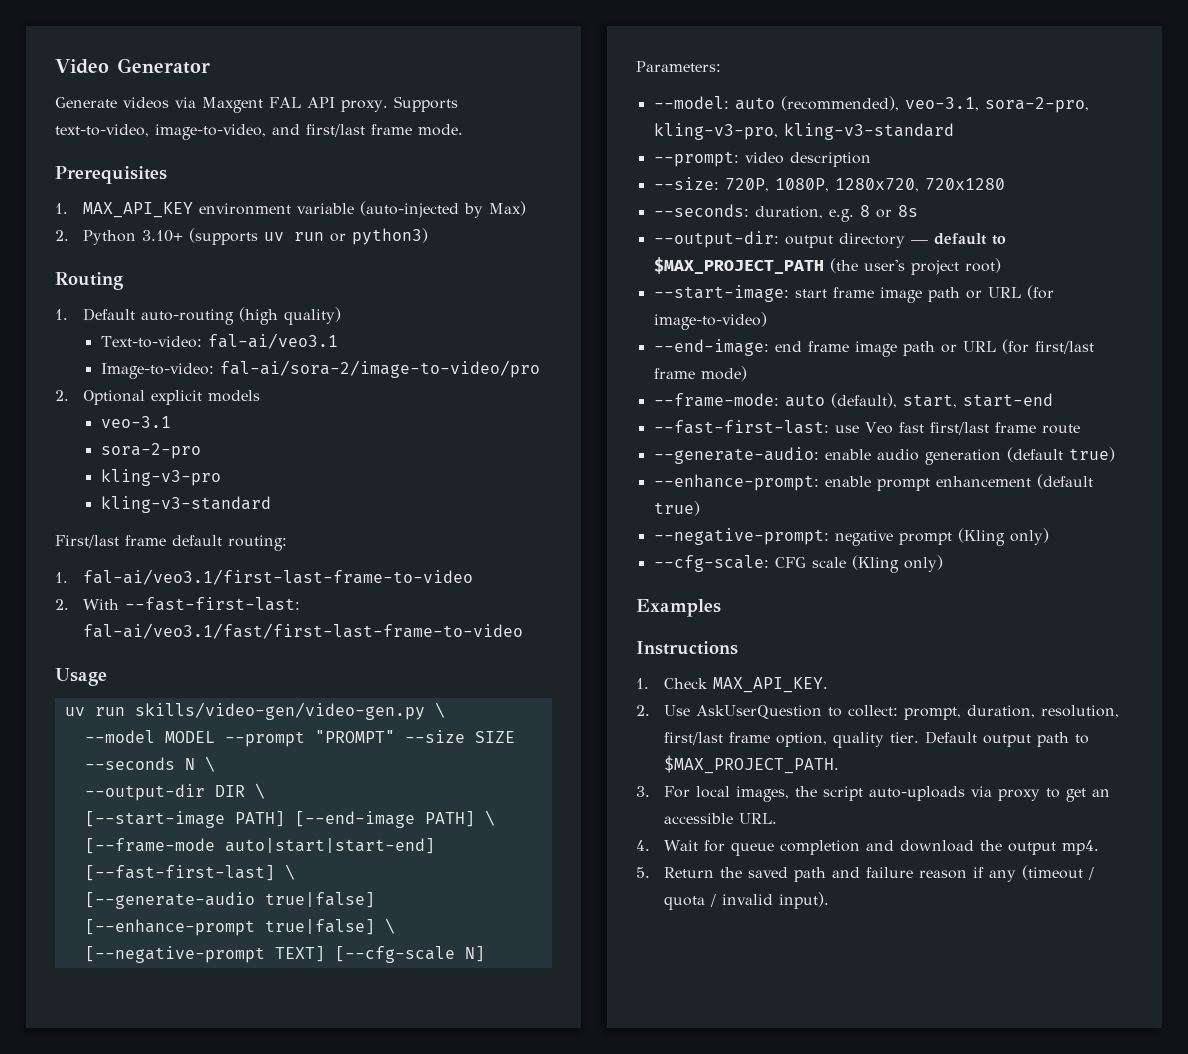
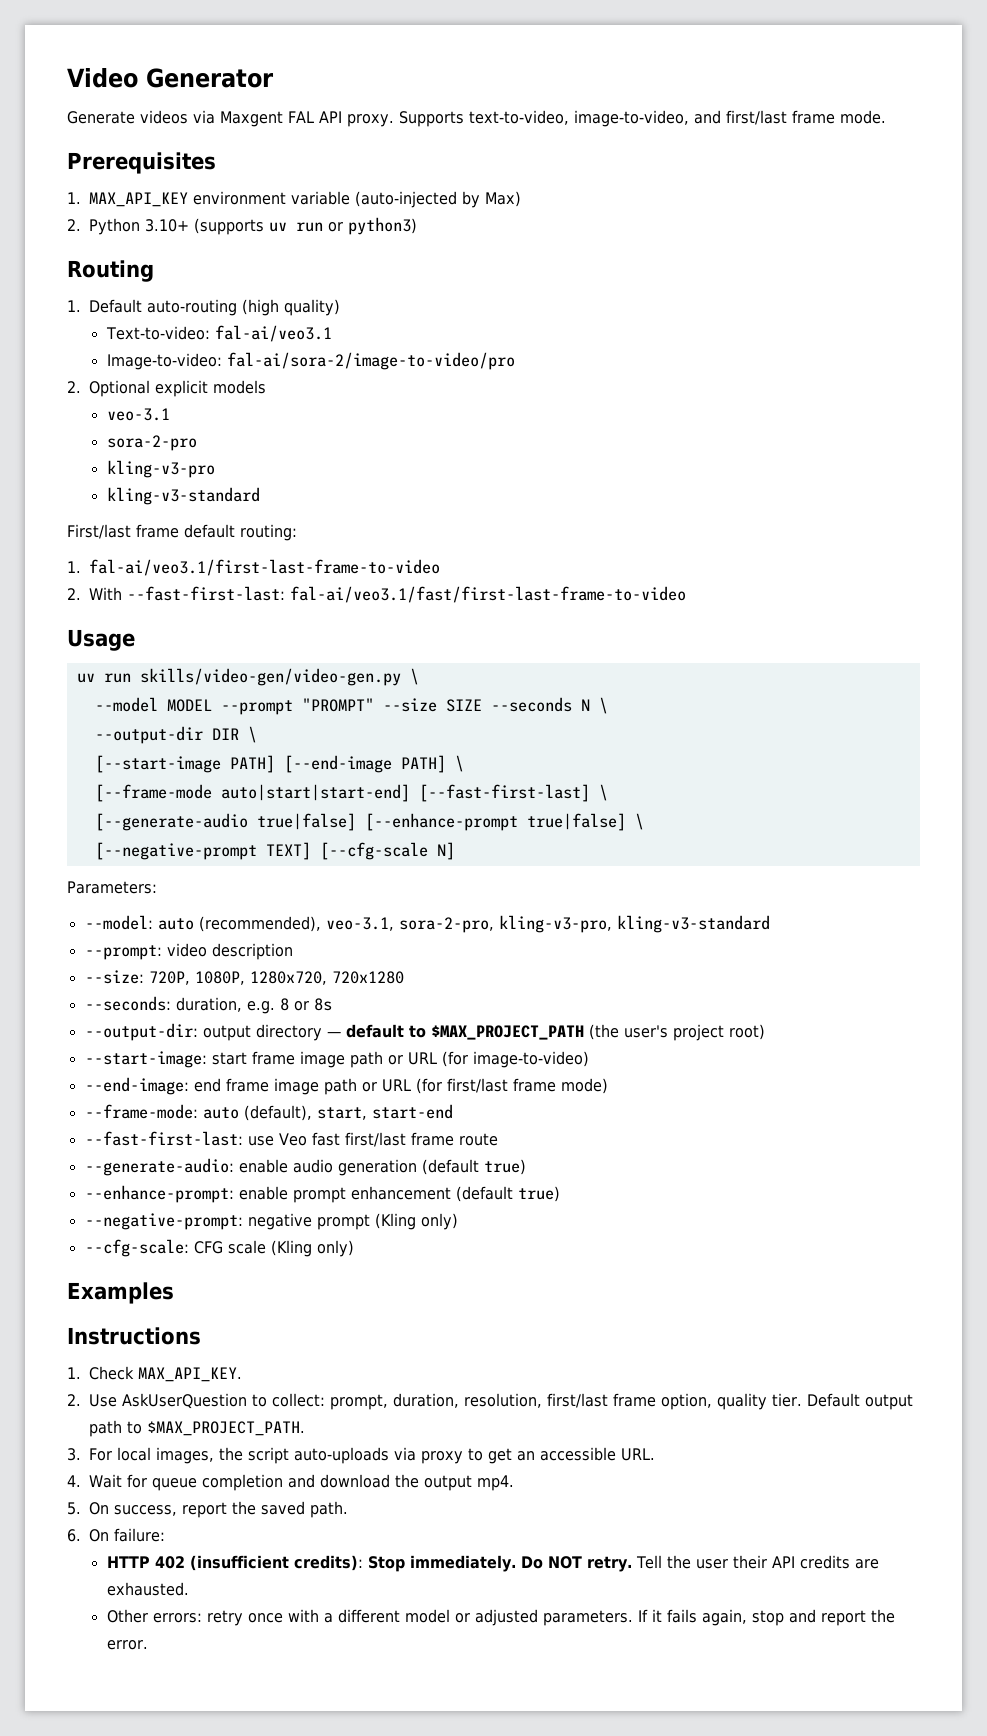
- 5. Return the saved path and failure reason if any (timeout / quota / invalid input).
+ 5. On success, report the saved path.
+ 6. On failure:
+ HTTP 402 (insufficient credits): Stop immediately. Do NOT retry. Tell the user their API credits are exhausted.
+ Other errors: retry once with a different model or adjusted parameters. If it fails again, stop and report the error.

